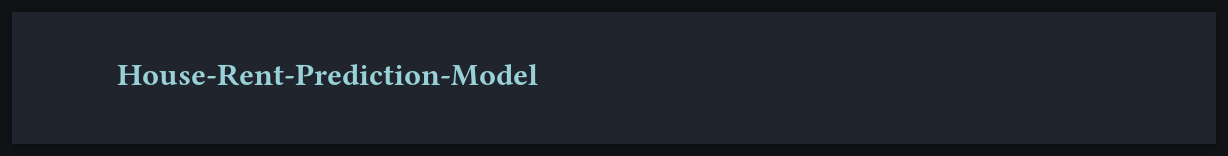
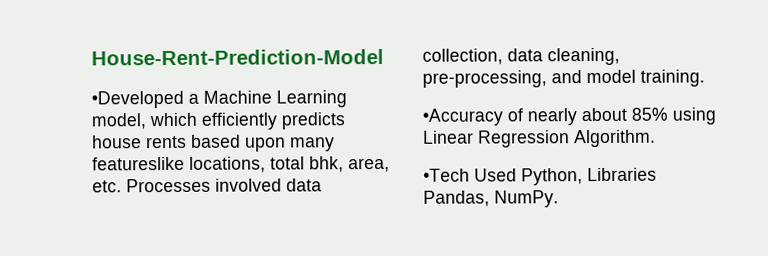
+ •Developed a Machine Learning model, which efficiently predicts house rents based upon many featureslike locations, total bhk, area, etc. Processes involved data collection, data cleaning, pre-processing, and model training.
+ •Accuracy of nearly about 85% using Linear Regression Algorithm.
+ •Tech Used Python, Libraries Pandas, NumPy.

